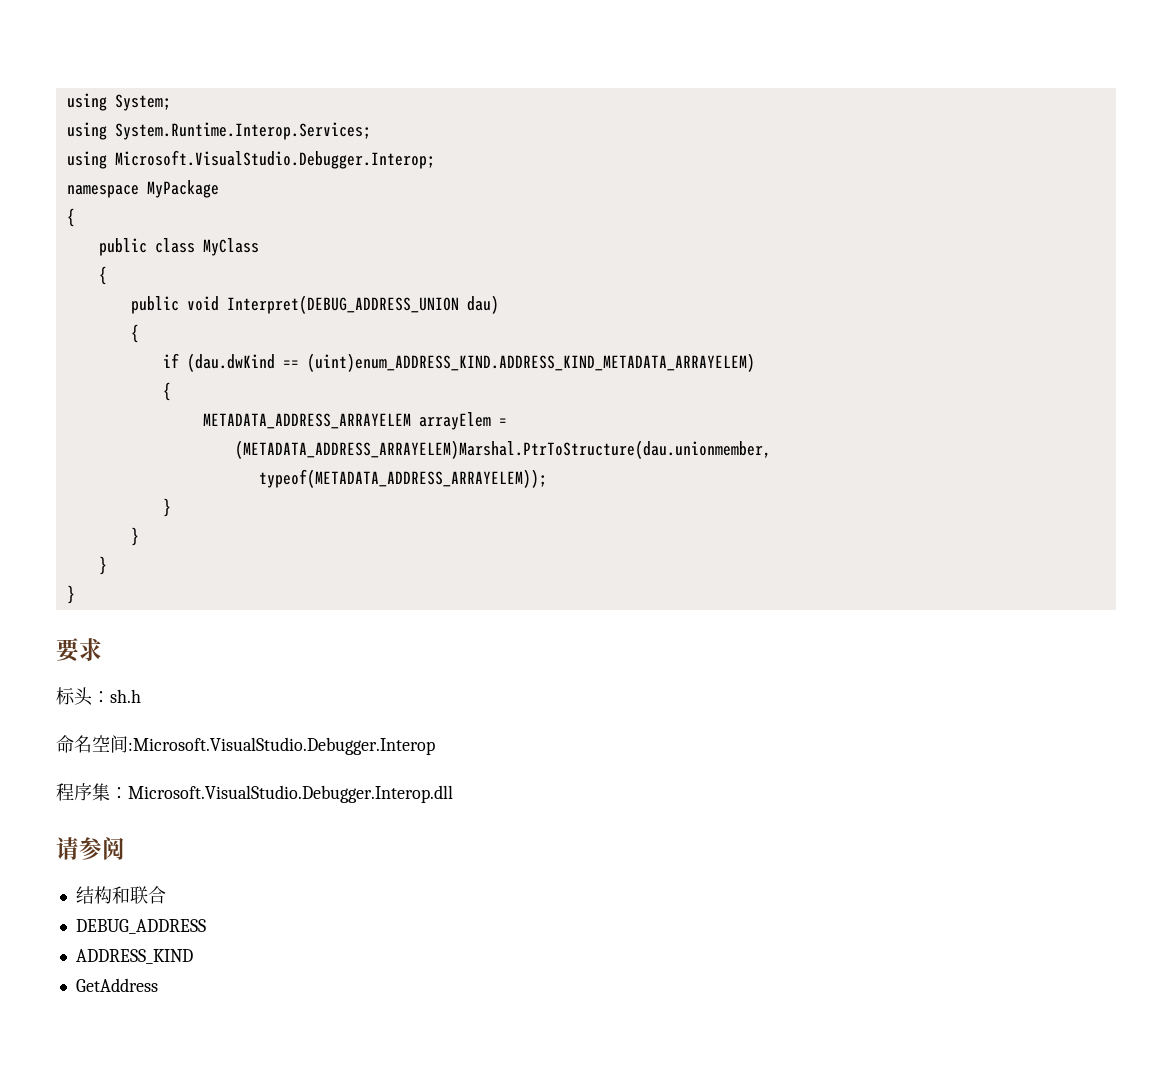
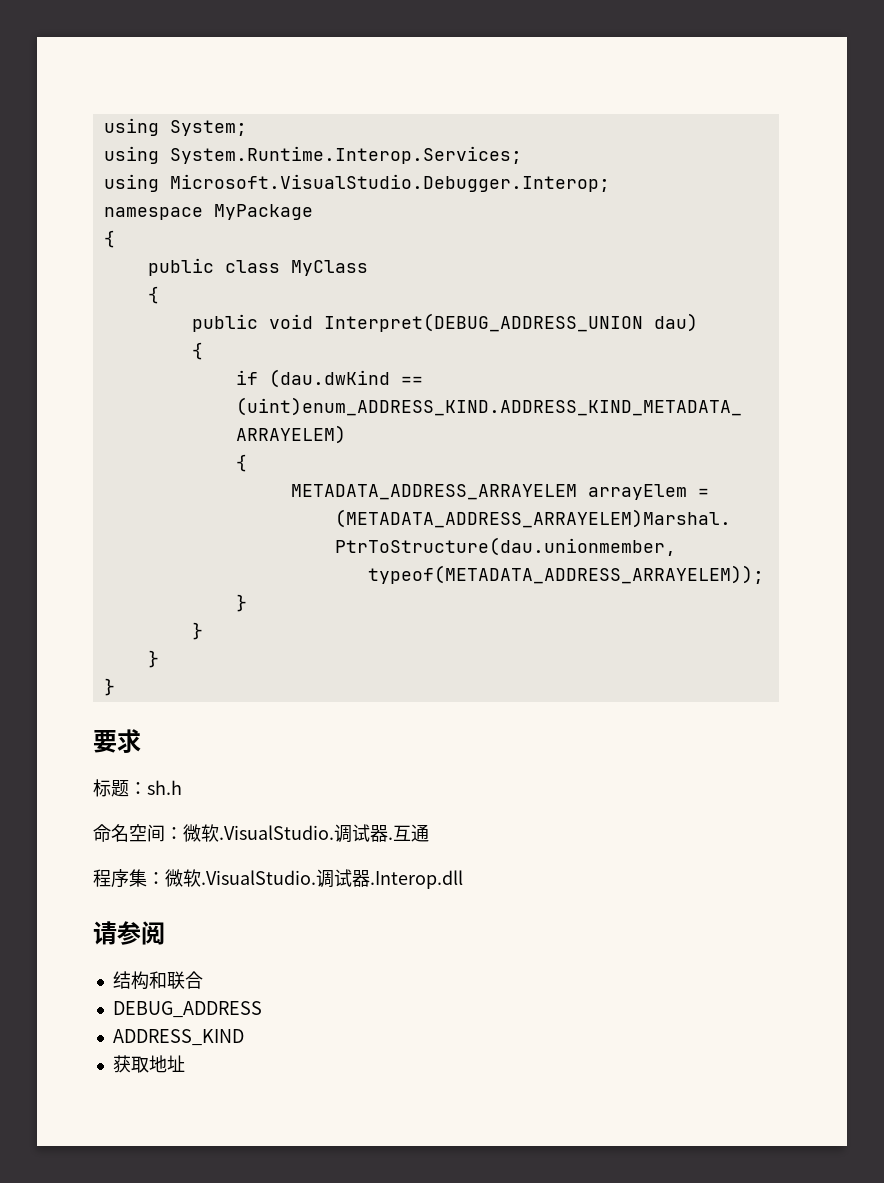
- 标头：sh.h
+ 标题：sh.h
- 命名空间:Microsoft.VisualStudio.Debugger.Interop
- 程序集：Microsoft.VisualStudio.Debugger.Interop.dll
+ 命名空间：微软.VisualStudio.调试器.互通
+ 程序集：微软.VisualStudio.调试器.Interop.dll
- GetAddress
+ 获取地址

